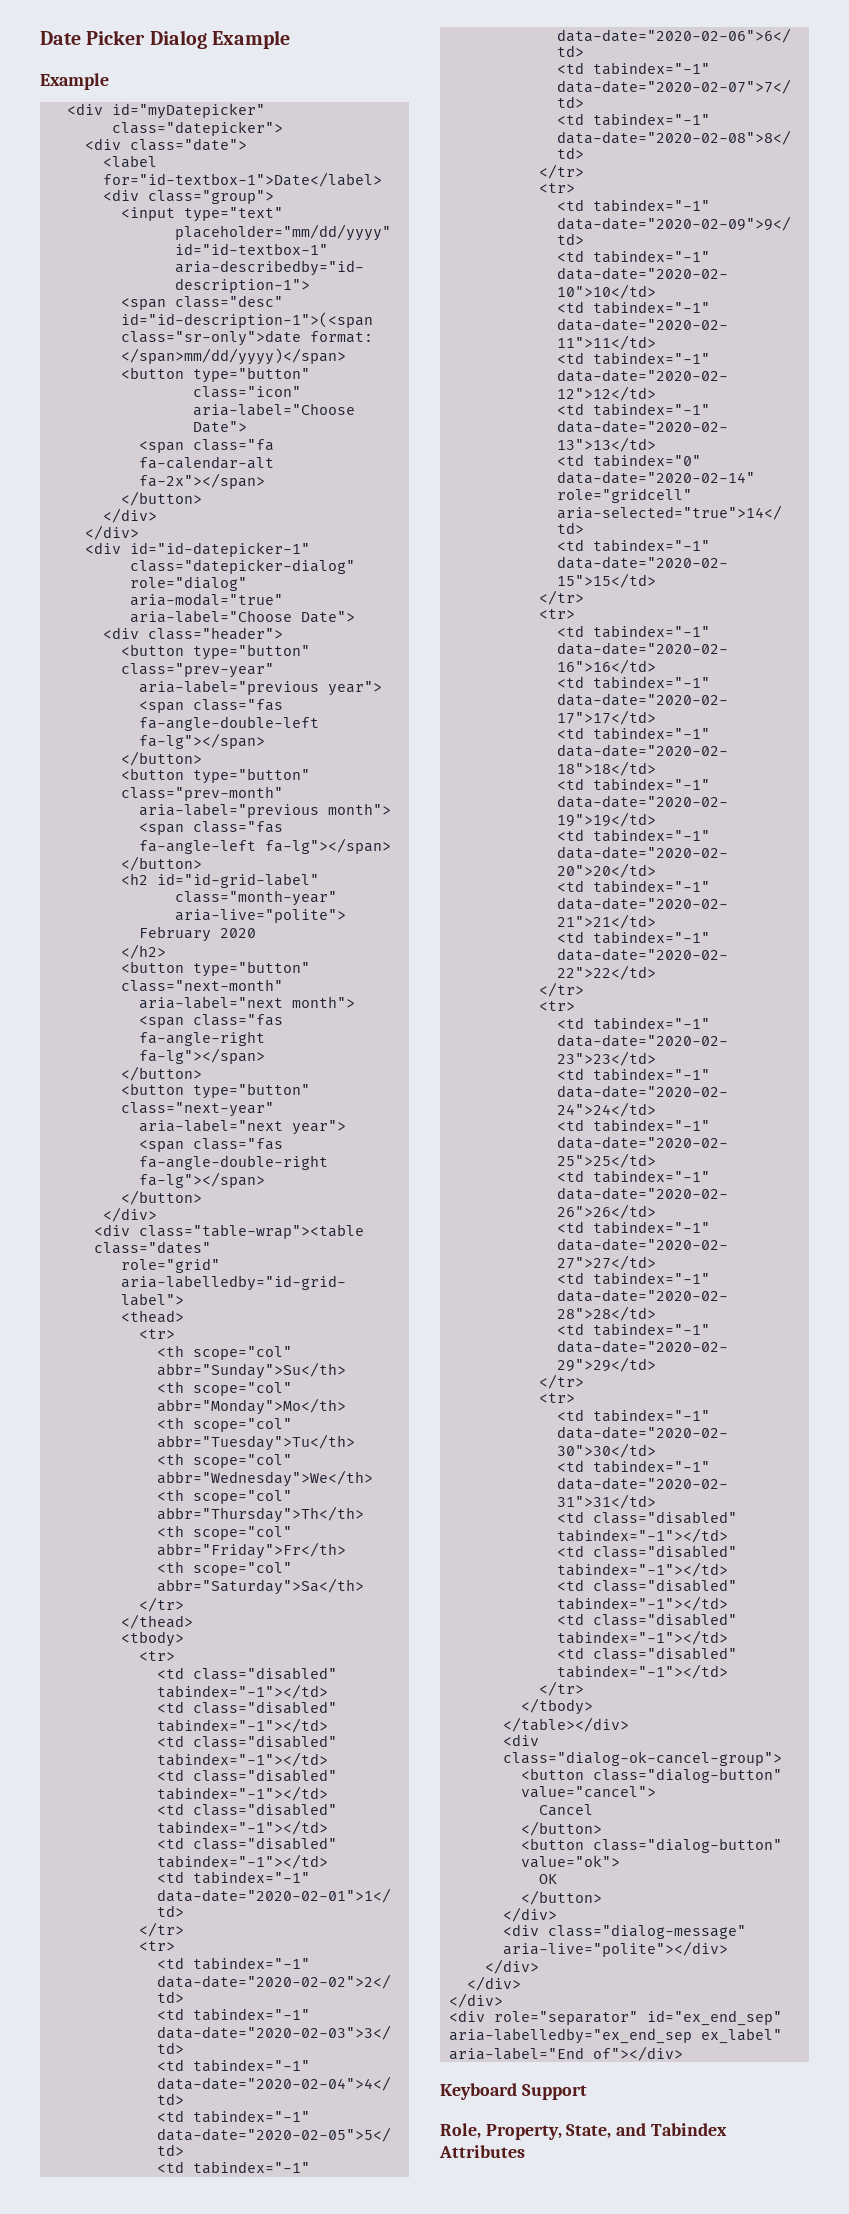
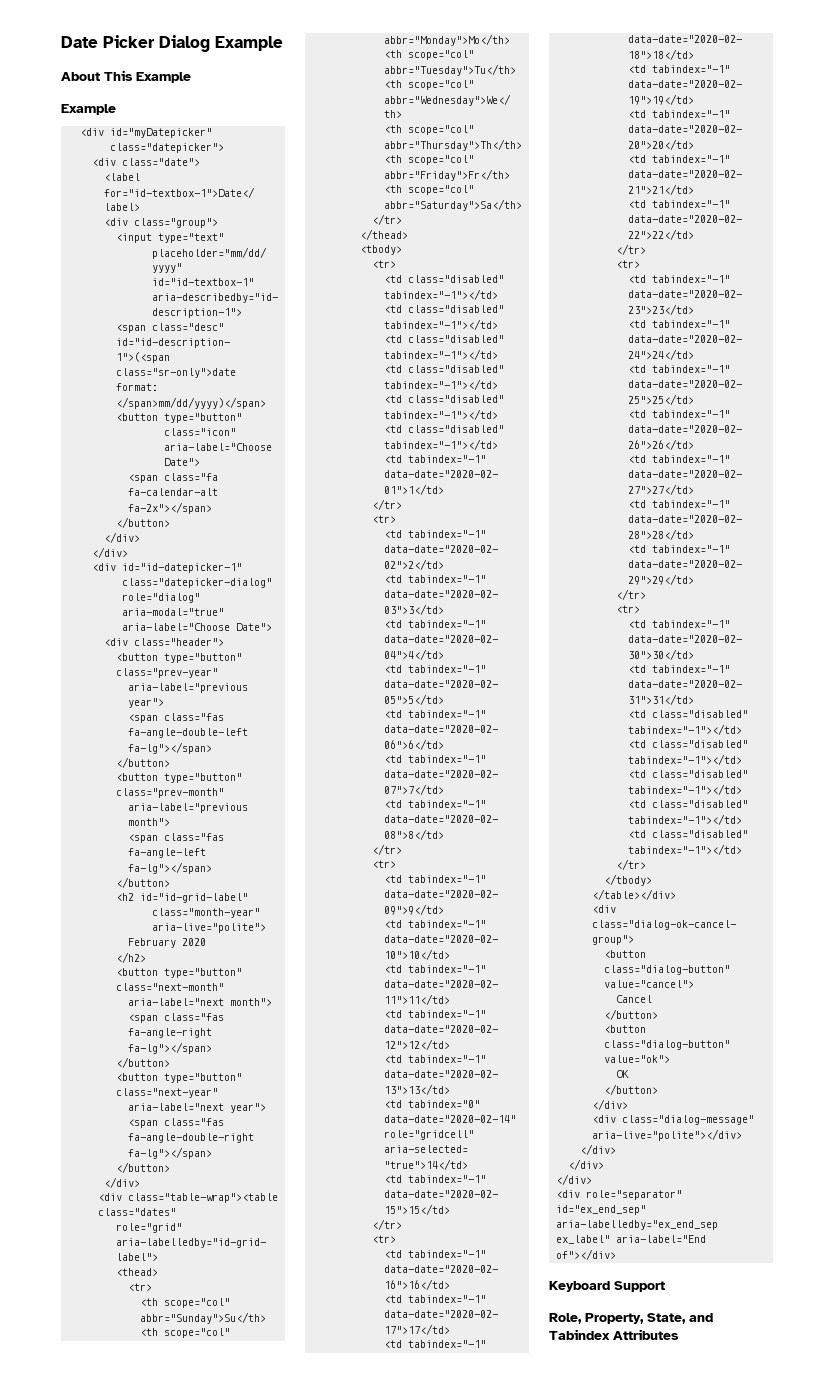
+ About This Example

